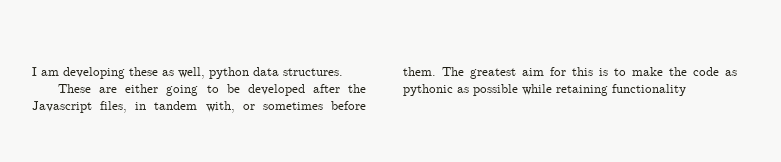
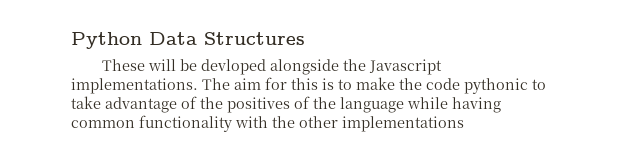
- I am developing these as well, python data structures.
- These are either going to be developed after the Javascript files, in tandem with, or sometimes before them. The greatest aim for this is to make the code as pythonic as possible while retaining functionality
+ Python Data Structures
+ These will be devloped alongside the Javascript implementations. The aim for this is to make the code pythonic to take advantage of the positives of the language while having common functionality with the other implementations

